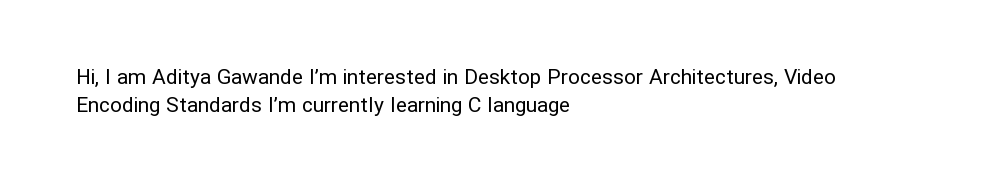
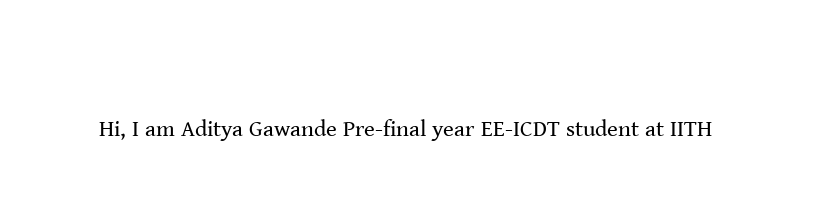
- Hi, I am Aditya Gawande I’m interested in Desktop Processor Architectures, Video Encoding Standards I’m currently learning C language
+ Hi, I am Aditya Gawande Pre-final year EE-ICDT student at IITH

